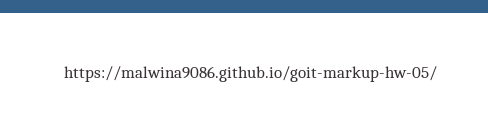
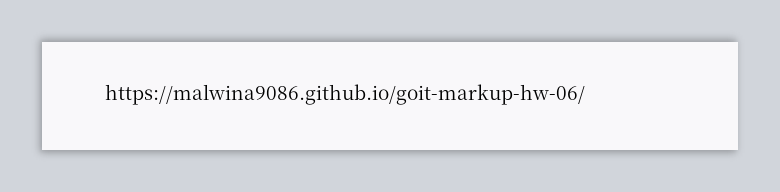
- https://malwina9086.github.io/goit-markup-hw-05/
+ https://malwina9086.github.io/goit-markup-hw-06/

